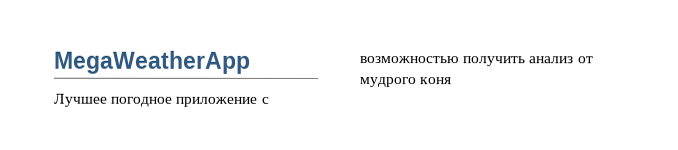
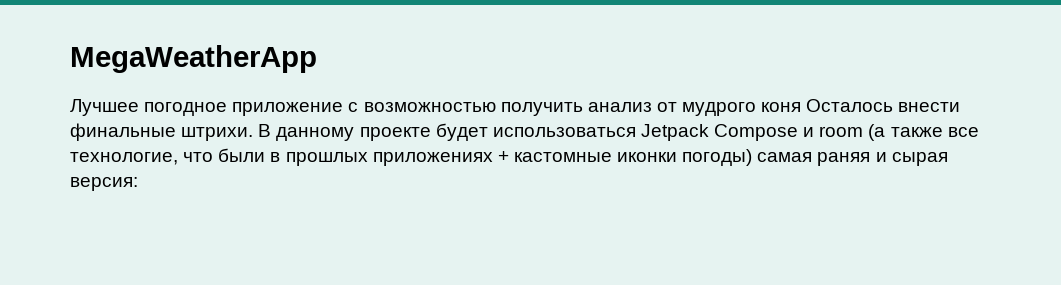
- Лучшее погодное приложение с возможностью получить анализ от мудрого коня
+ Лучшее погодное приложение с возможностью получить анализ от мудрого коня Осталось внести финальные штрихи. В данному проекте будет использоваться Jetpack Compose и room (а также все технологие, что были в прошлых приложениях + кастомные иконки погоды) самая раняя и сырая версия:

